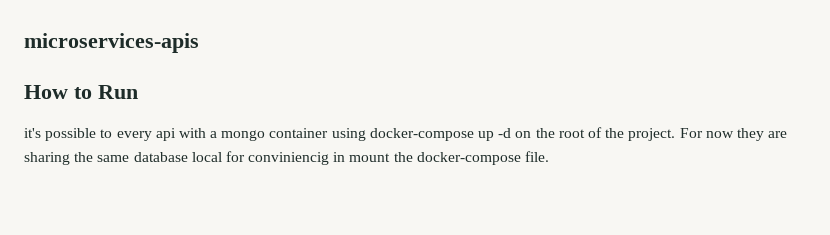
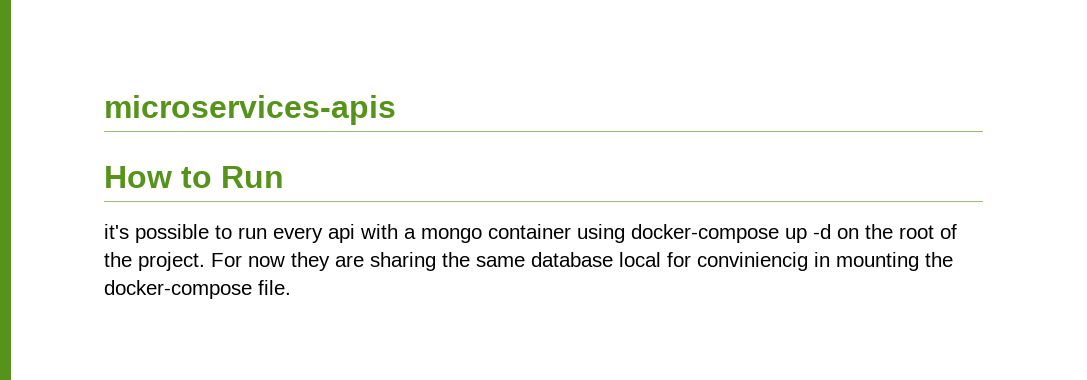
- it's possible to every api with a mongo container using docker-compose up -d on the root of the project.
+ it's possible to run every api with a mongo container using docker-compose up -d on the root of the project.
- For now they are sharing the same database local for conviniencig in mount the docker-compose file.
+ For now they are sharing the same database local for conviniencig in mounting the docker-compose file.

